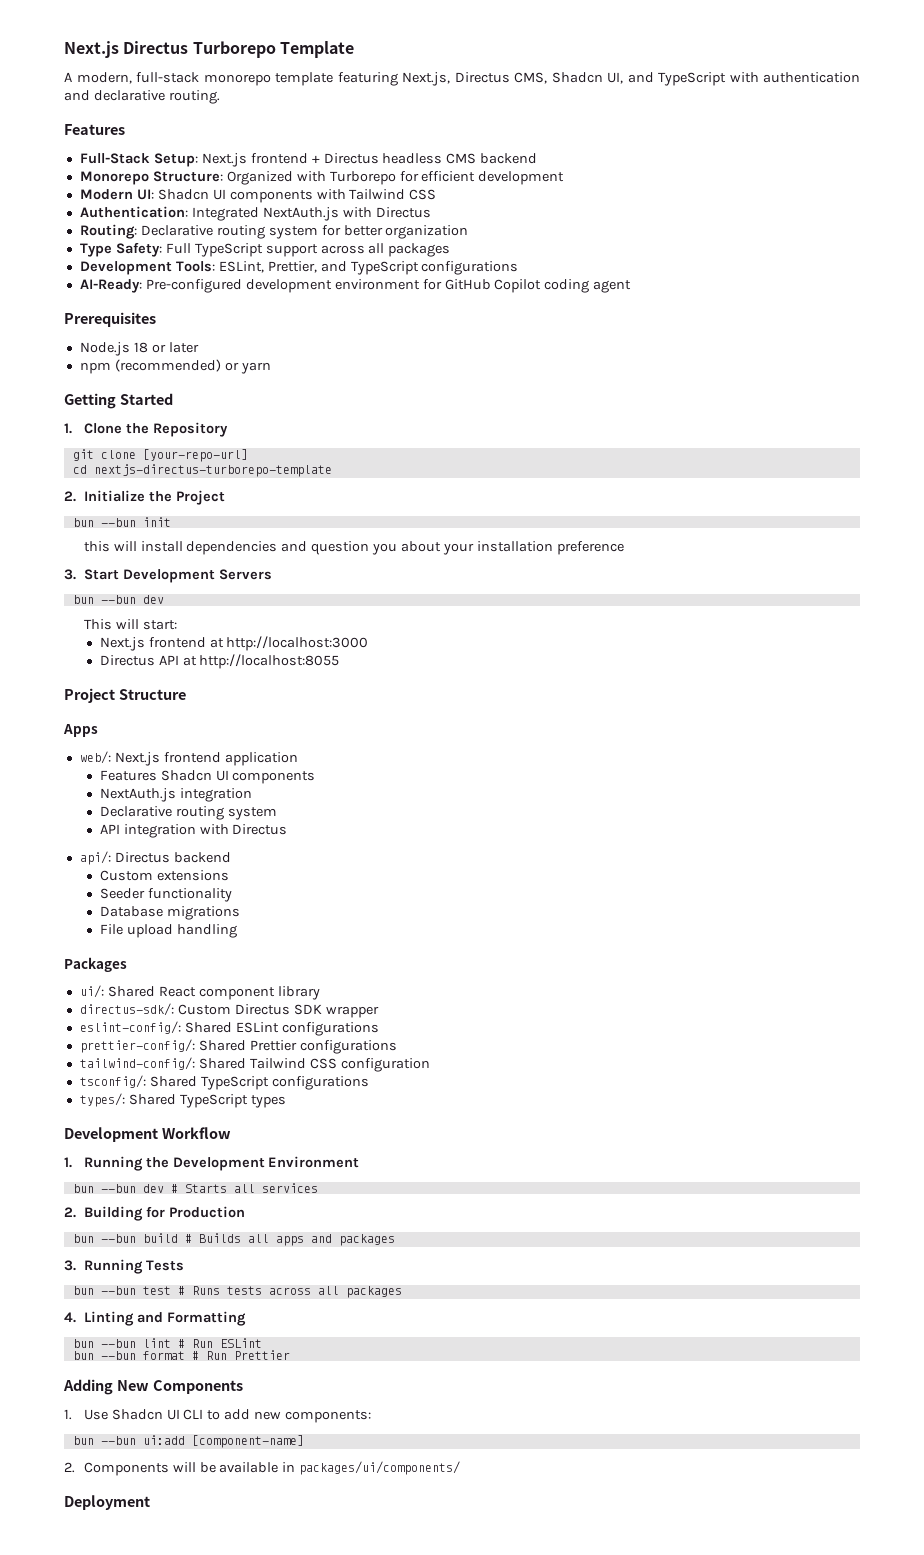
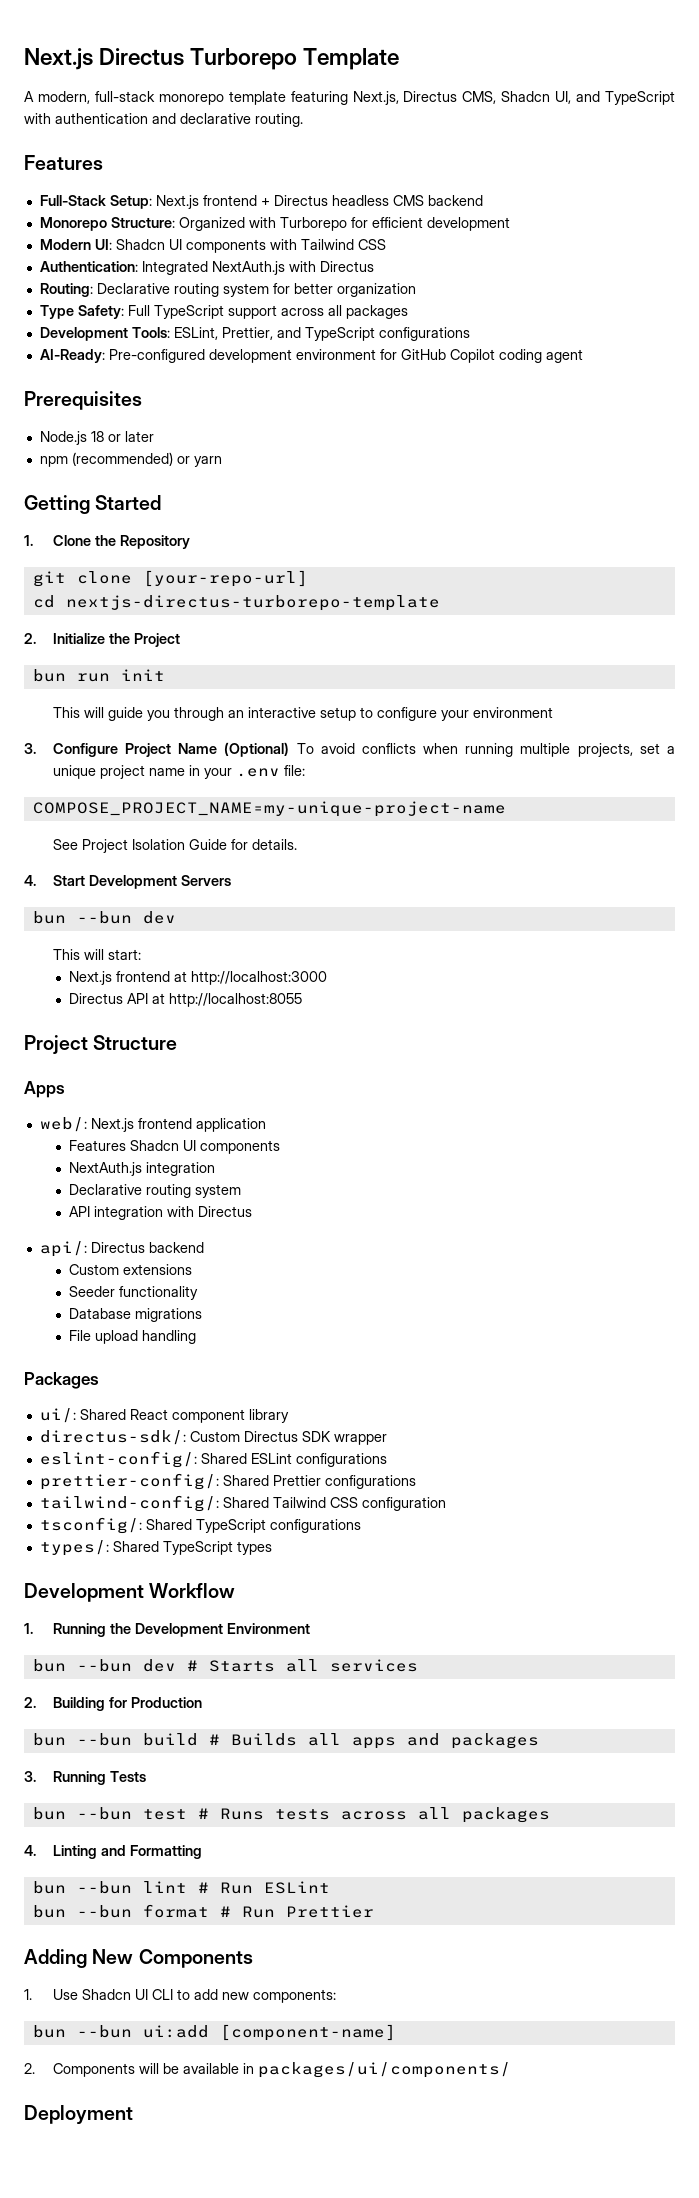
- bun --bun init
+ bun run init
- this will install dependencies and question you about your installation preference
- 3. Start Development Servers
+ This will guide you through an interactive setup to configure your environment
+ 3. Configure Project Name (Optional) To avoid conflicts when running multiple projects, set a unique project name in your .env file:
+ COMPOSE_PROJECT_NAME=my-unique-project-name
+ See Project Isolation Guide for details.
+ 4. Start Development Servers

